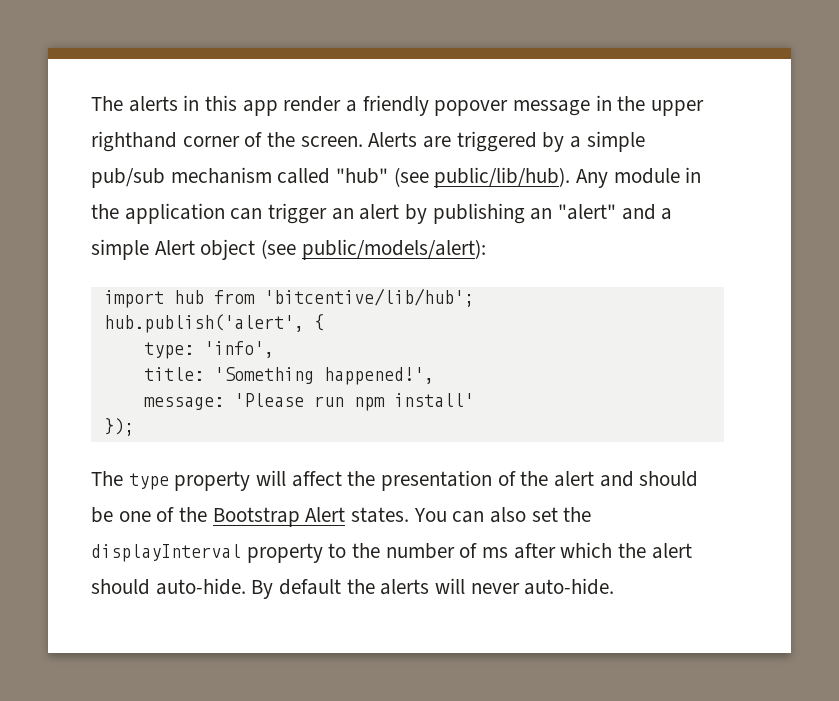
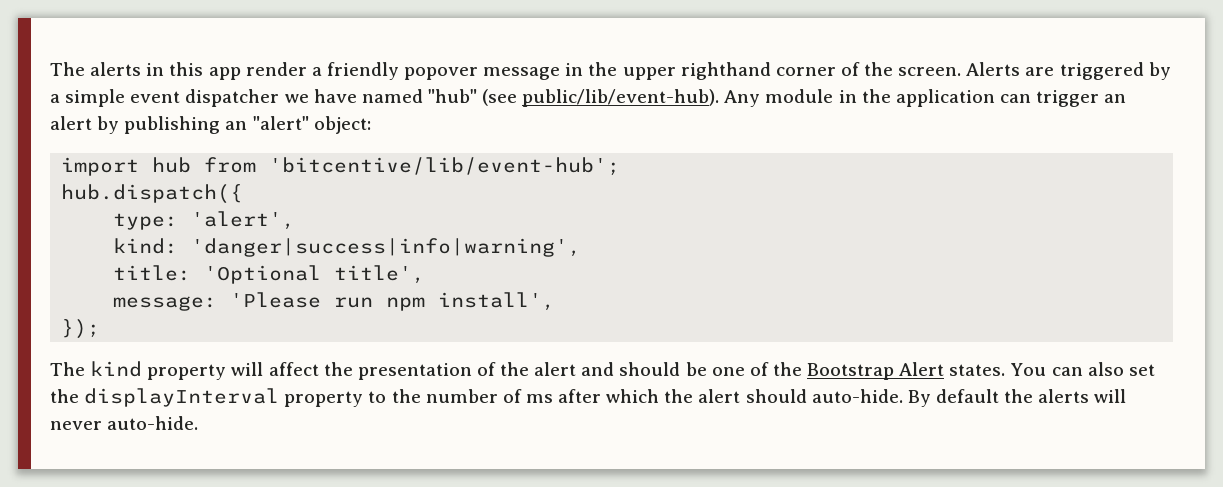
- Alerts are triggered by a simple pub/sub mechanism called "hub" (see public/lib/hub).
+ Alerts are triggered by a simple event dispatcher we have named "hub" (see public/lib/event-hub).
- Any module in the application can trigger an alert by publishing an "alert" and a simple Alert object (see public/models/alert):
- import hub from 'bitcentive/lib/hub';
- hub.publish('alert', {
- type: 'info',
+ Any module in the application can trigger an alert by publishing an "alert" object:
+ import hub from 'bitcentive/lib/event-hub';
+ hub.dispatch({
+ type: 'alert',
+ kind: 'danger|success|info|warning',
- title: 'Something happened!',
+ title: 'Optional title',
- message: 'Please run npm install'
+ message: 'Please run npm install',
- The type property will affect the presentation of the alert and should be one of the Bootstrap Alert states.
+ The kind property will affect the presentation of the alert and should be one of the Bootstrap Alert states.

